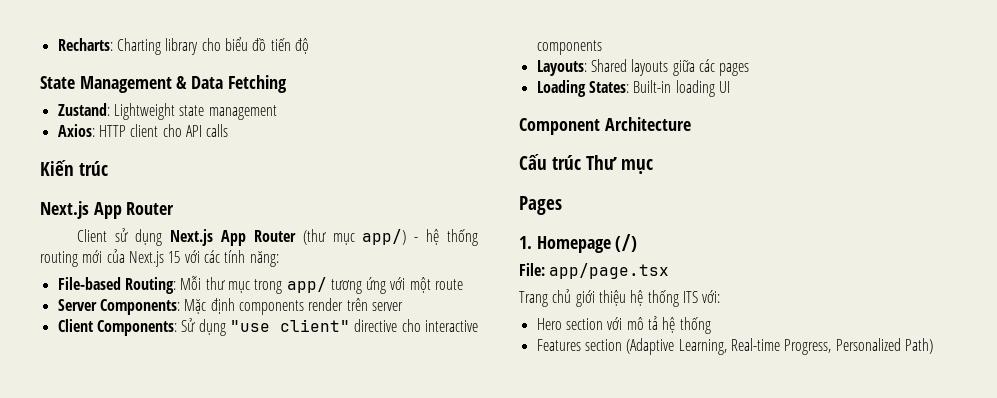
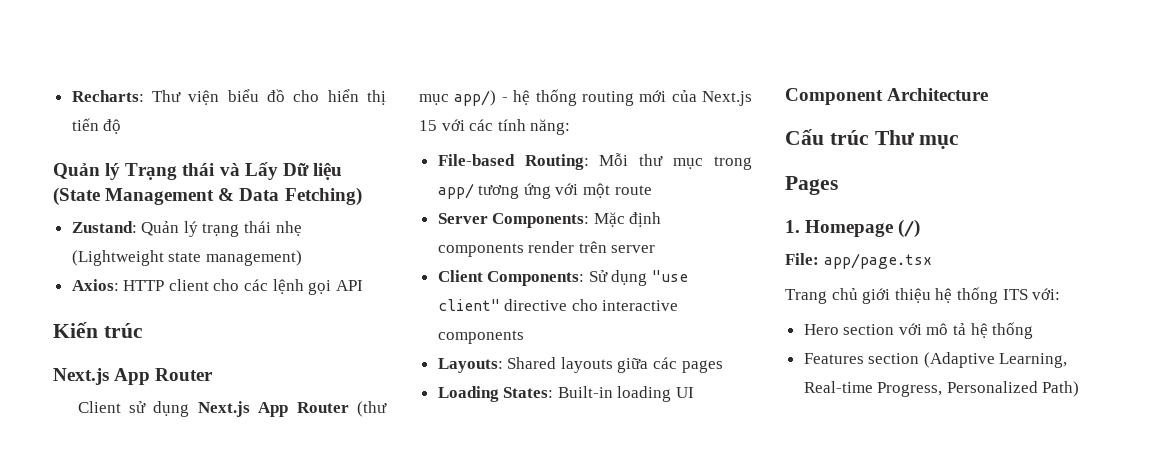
- Recharts: Charting library cho biểu đồ tiến độ
- State Management & Data Fetching
+ Recharts: Thư viện biểu đồ cho hiển thị tiến độ
+ Quản lý Trạng thái và Lấy Dữ liệu (State Management & Data Fetching)
- Zustand: Lightweight state management
+ Zustand: Quản lý trạng thái nhẹ (Lightweight state management)
- Axios: HTTP client cho API calls
+ Axios: HTTP client cho các lệnh gọi API

